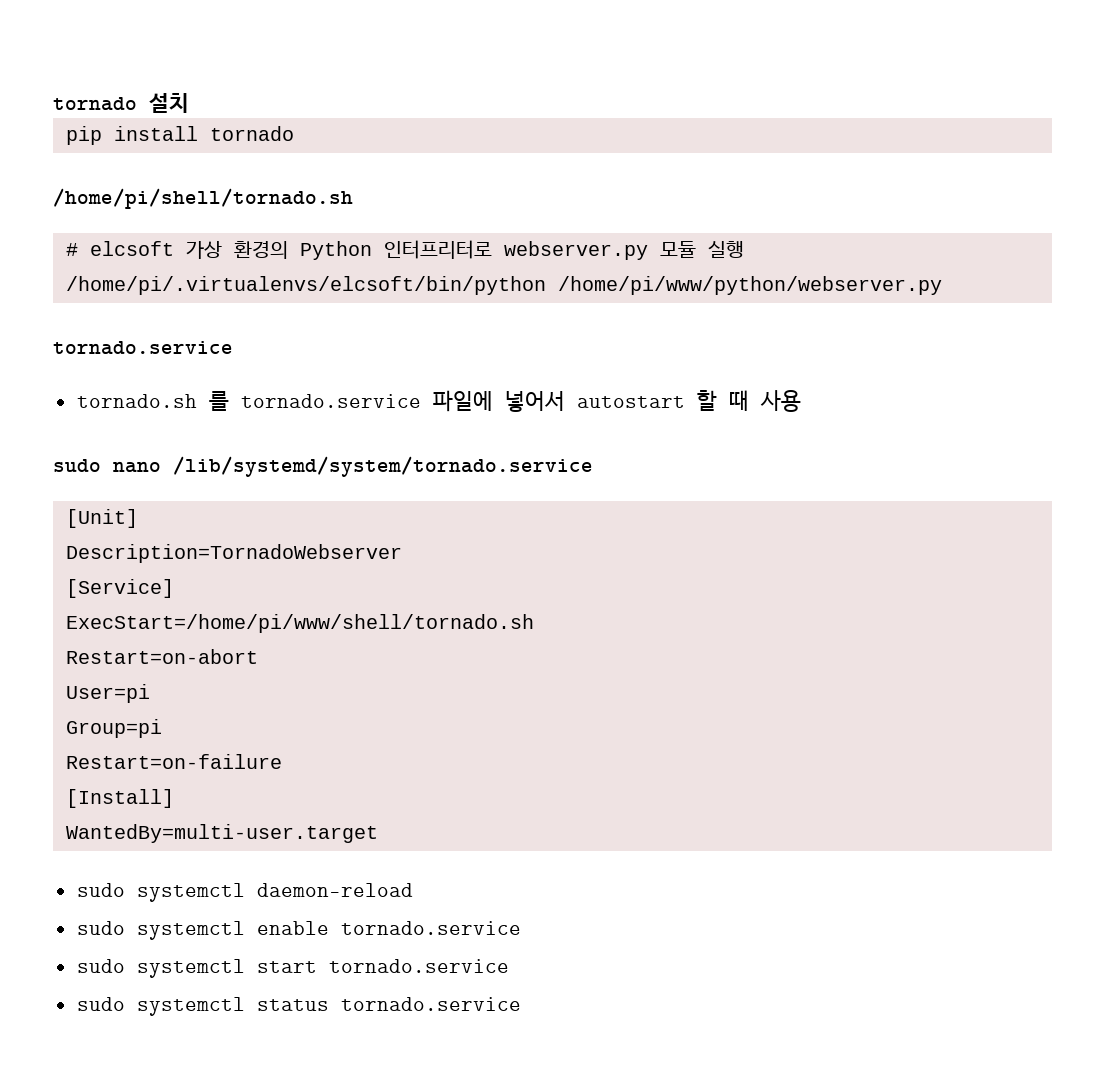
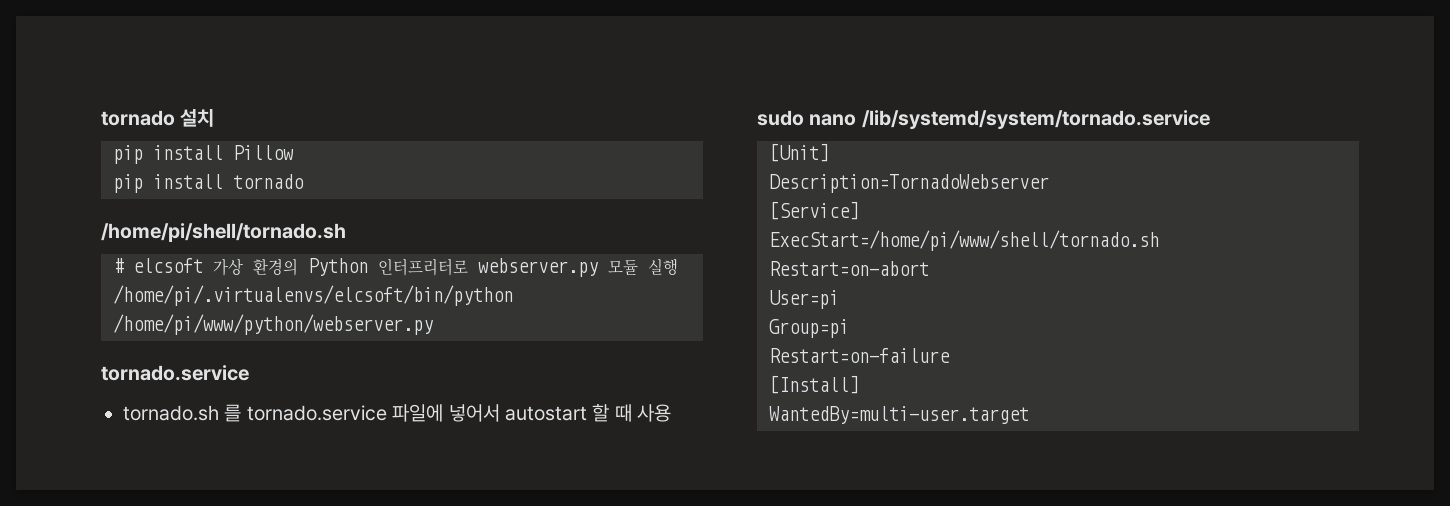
+ pip install Pillow
- sudo systemctl daemon-reload
- sudo systemctl enable tornado.service
- sudo systemctl start tornado.service
- sudo systemctl status tornado.service

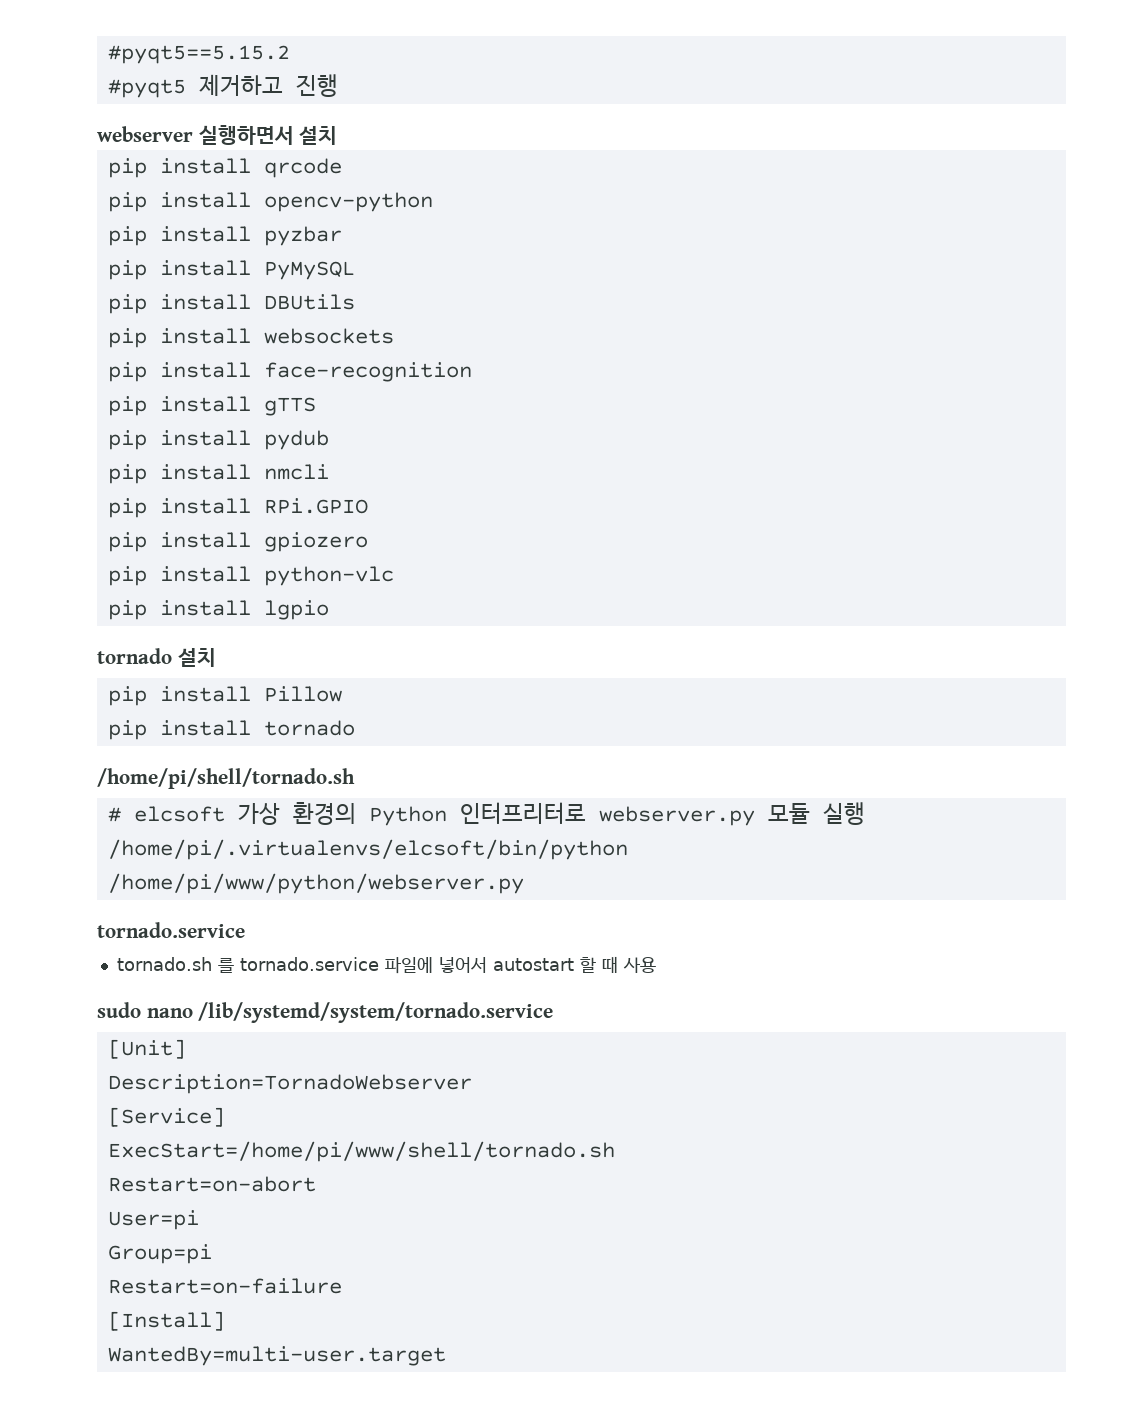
+ #pyqt5==5.15.2
+ #pyqt5 제거하고 진행
+ webserver 실행하면서 설치
+ pip install qrcode
+ pip install opencv-python
+ pip install pyzbar
+ pip install PyMySQL
+ pip install DBUtils
+ pip install websockets
+ pip install face-recognition
+ pip install gTTS
+ pip install pydub
+ pip install nmcli
+ pip install RPi.GPIO
+ pip install gpiozero
+ pip install python-vlc
+ pip install lgpio

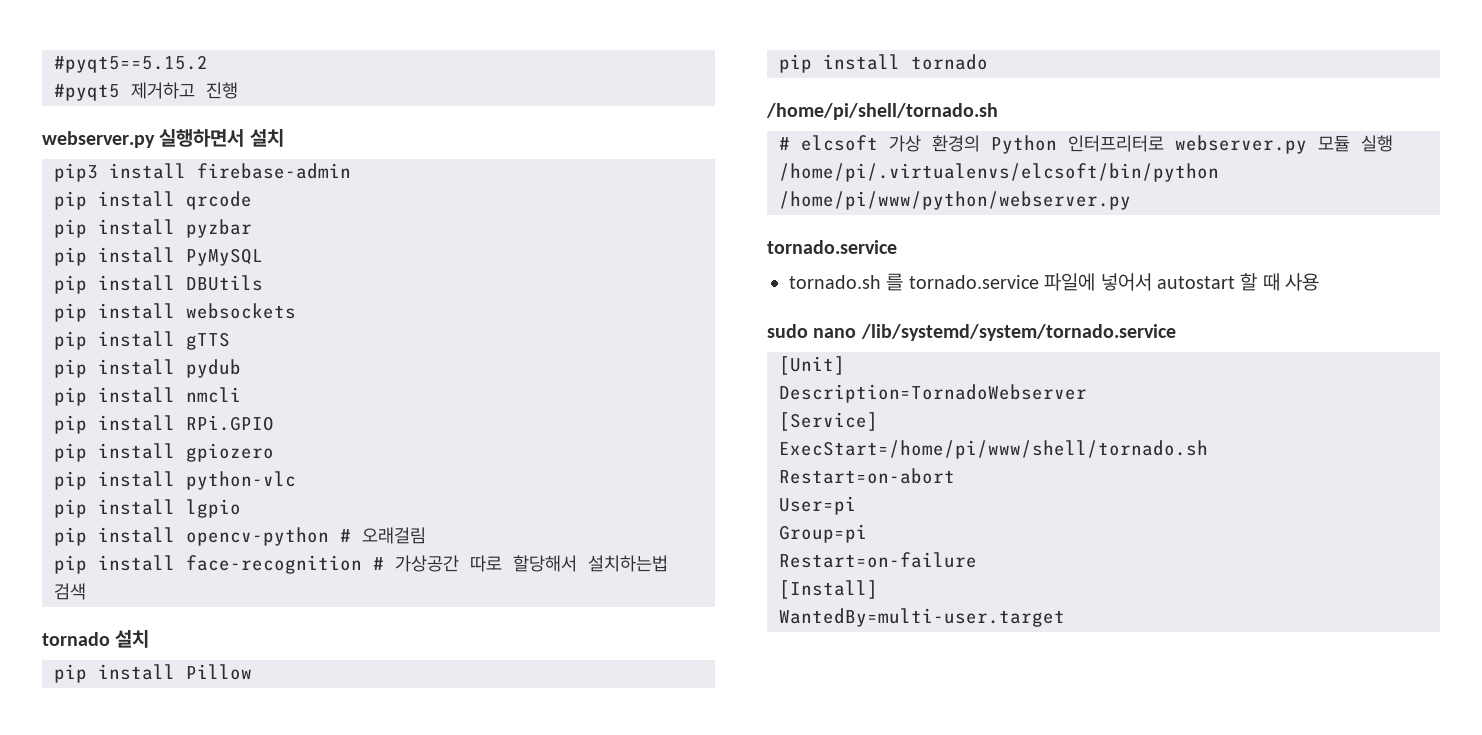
- webserver 실행하면서 설치
+ webserver.py 실행하면서 설치
+ pip3 install firebase-admin
- pip install opencv-python
- pip install face-recognition
+ pip install opencv-python # 오래걸림
+ pip install face-recognition # 가상공간 따로 할당해서 설치하는법 검색

